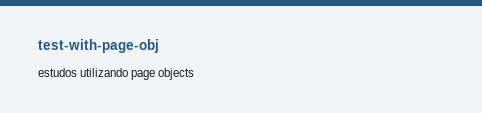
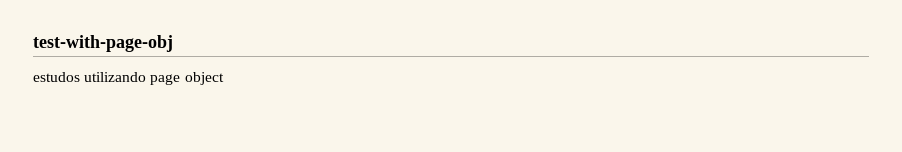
- estudos utilizando page objects
+ estudos utilizando page object

